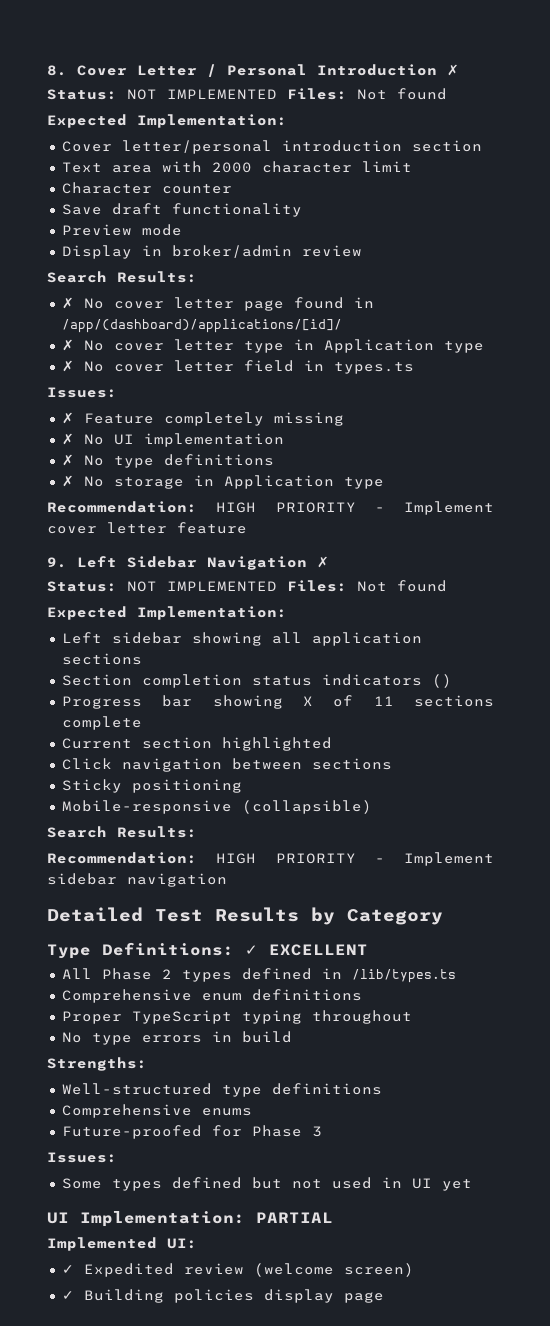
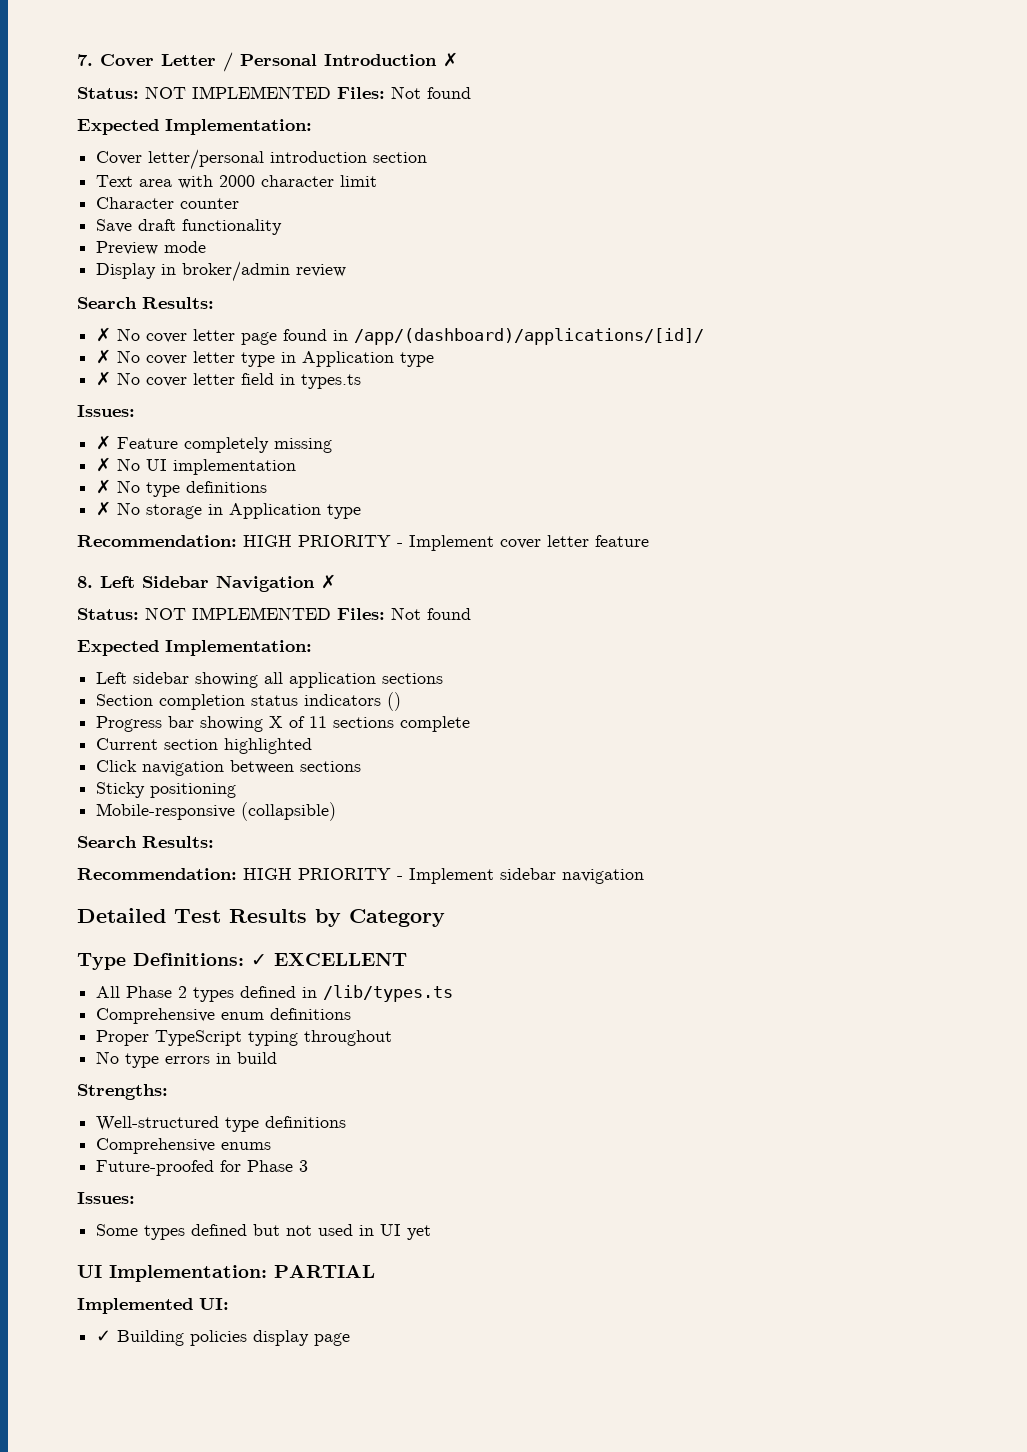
- 8. Cover Letter / Personal Introduction ✗
+ 7. Cover Letter / Personal Introduction ✗
- 9. Left Sidebar Navigation ✗
+ 8. Left Sidebar Navigation ✗
- ✓ Expedited review (welcome screen)

